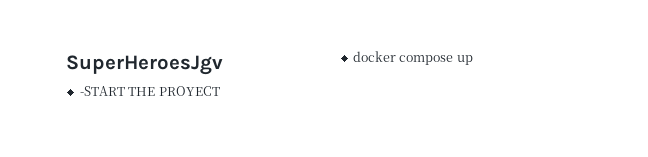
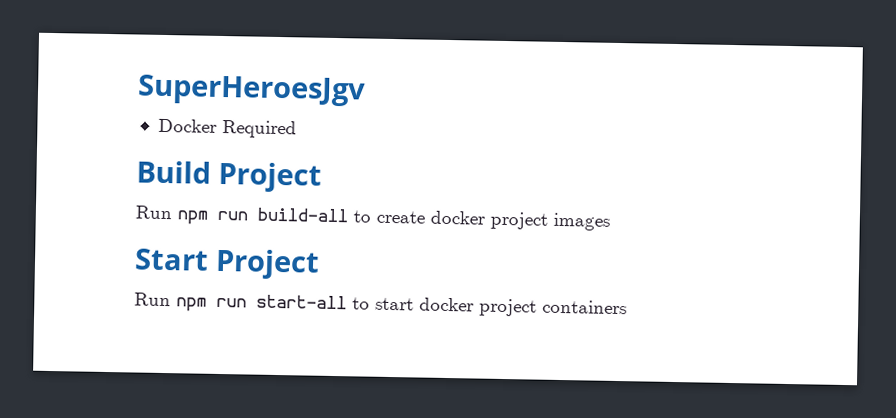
- -START THE PROYECT
- docker compose up
+ Docker Required
+ Build Project
+ Run npm run build-all to create docker project images
+ Start Project
+ Run npm run start-all to start docker project containers

